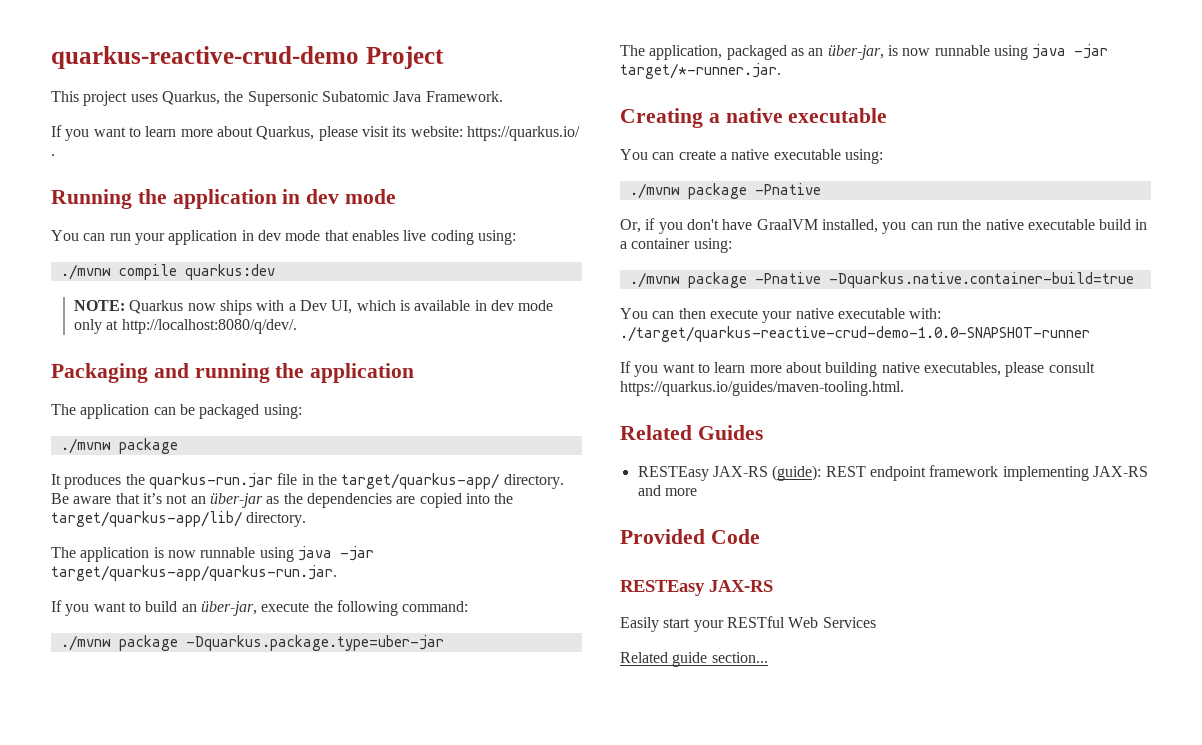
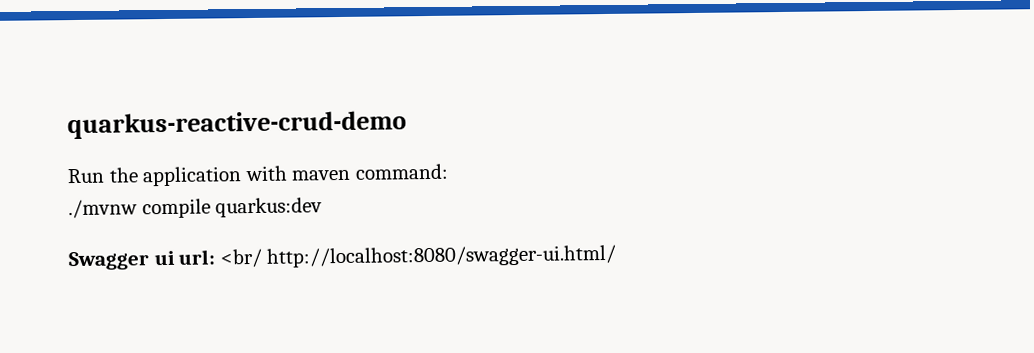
- quarkus-reactive-crud-demo Project
- This project uses Quarkus, the Supersonic Subatomic Java Framework.
- If you want to learn more about Quarkus, please visit its website: https://quarkus.io/ .
- Running the application in dev mode
- You can run your application in dev mode that enables live coding using:
+ quarkus-reactive-crud-demo
+ Run the application with maven command:
  ./mvnw compile quarkus:dev
- NOTE: Quarkus now ships with a Dev UI, which is available in dev mode only at http://localhost:8080/q/dev/.
- Packaging and running the application
- The application can be packaged using:
- ./mvnw package
- It produces the quarkus-run.jar file in the target/quarkus-app/ directory. Be aware that it’s not an über-jar as the dependencies are copied into the target/quarkus-app/lib/ directory.
- The application is now runnable using java -jar target/quarkus-app/quarkus-run.jar.
- If you want to build an über-jar, execute the following command:
- ./mvnw package -Dquarkus.package.type=uber-jar
- The application, packaged as an über-jar, is now runnable using java -jar target/*-runner.jar.
- Creating a native executable
- You can create a native executable using:
- ./mvnw package -Pnative
- Or, if you don't have GraalVM installed, you can run the native executable build in a container using:
- ./mvnw package -Pnative -Dquarkus.native.container-build=true
- You can then execute your native executable with: ./target/quarkus-reactive-crud-demo-1.0.0-SNAPSHOT-runner
- If you want to learn more about building native executables, please consult https://quarkus.io/guides/maven-tooling.html.
- Related Guides
- RESTEasy JAX-RS (guide): REST endpoint framework implementing JAX-RS and more
- Provided Code
- RESTEasy JAX-RS
- Easily start your RESTful Web Services
- Related guide section...
+ Swagger ui url: <br/ http://localhost:8080/swagger-ui.html/

